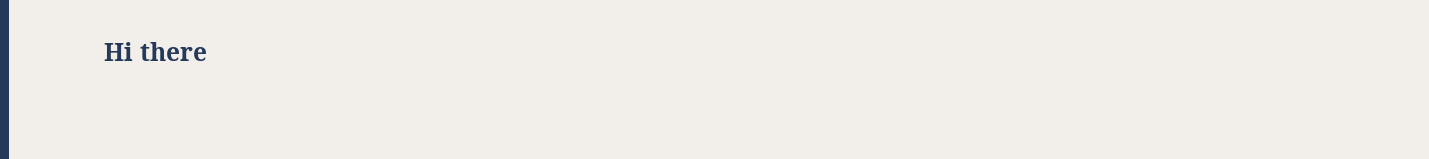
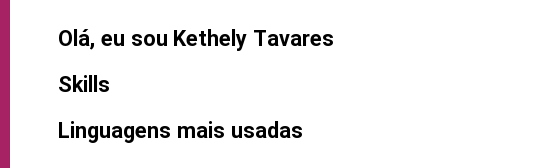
- Hi there
+ Olá, eu sou Kethely Tavares
+ Skills
+ Linguagens mais usadas

